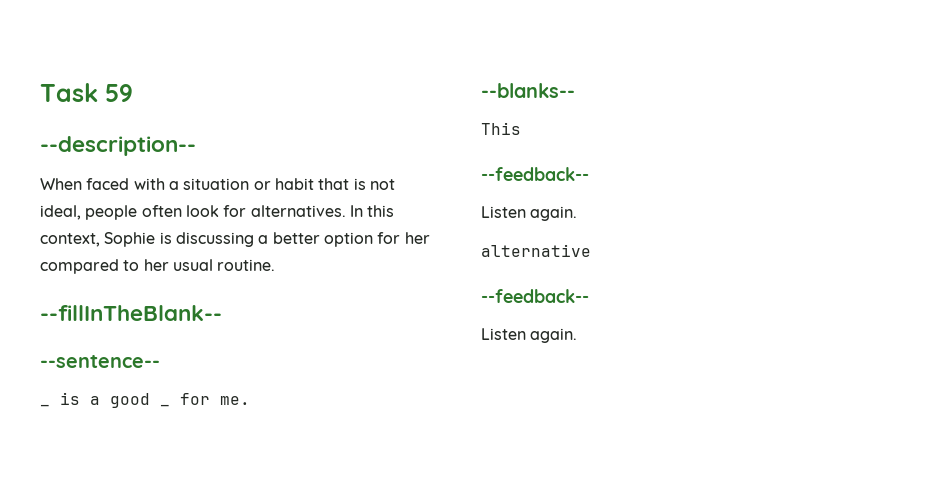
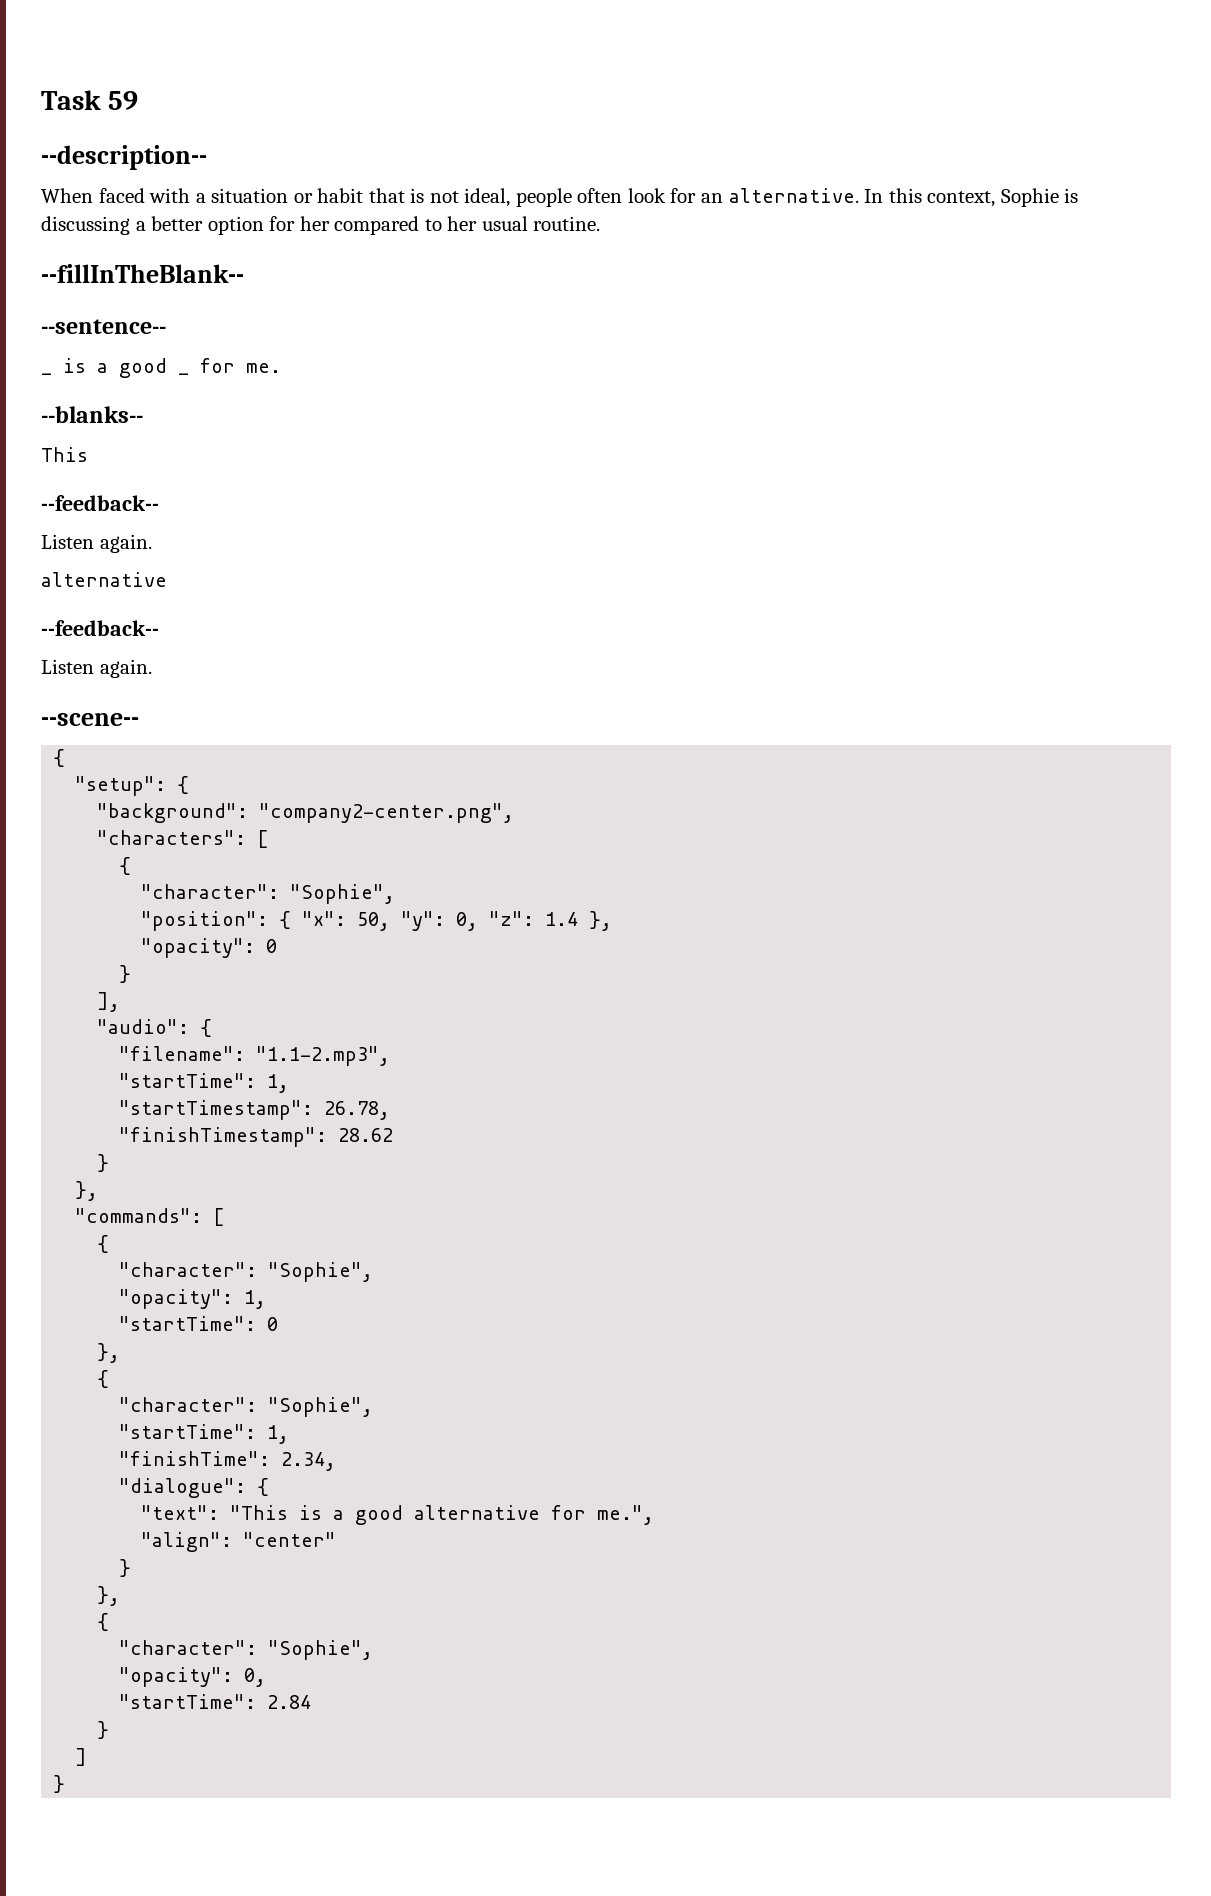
- When faced with a situation or habit that is not ideal, people often look for alternatives.
+ When faced with a situation or habit that is not ideal, people often look for an alternative.
+ --scene--
+ {
+ "setup": {
+ "background": "company2-center.png",
+ "characters": [
+ {
+ "character": "Sophie",
+ "position": { "x": 50, "y": 0, "z": 1.4 },
+ "opacity": 0
+ }
+ ],
+ "audio": {
+ "filename": "1.1-2.mp3",
+ "startTime": 1,
+ "startTimestamp": 26.78,
+ "finishTimestamp": 28.62
+ }
+ },
+ "commands": [
+ {
+ "character": "Sophie",
+ "opacity": 1,
+ "startTime": 0
+ },
+ {
+ "character": "Sophie",
+ "startTime": 1,
+ "finishTime": 2.34,
+ "dialogue": {
+ "text": "This is a good alternative for me.",
+ "align": "center"
+ }
+ },
+ {
+ "character": "Sophie",
+ "opacity": 0,
+ "startTime": 2.84
+ }
+ ]
+ }

